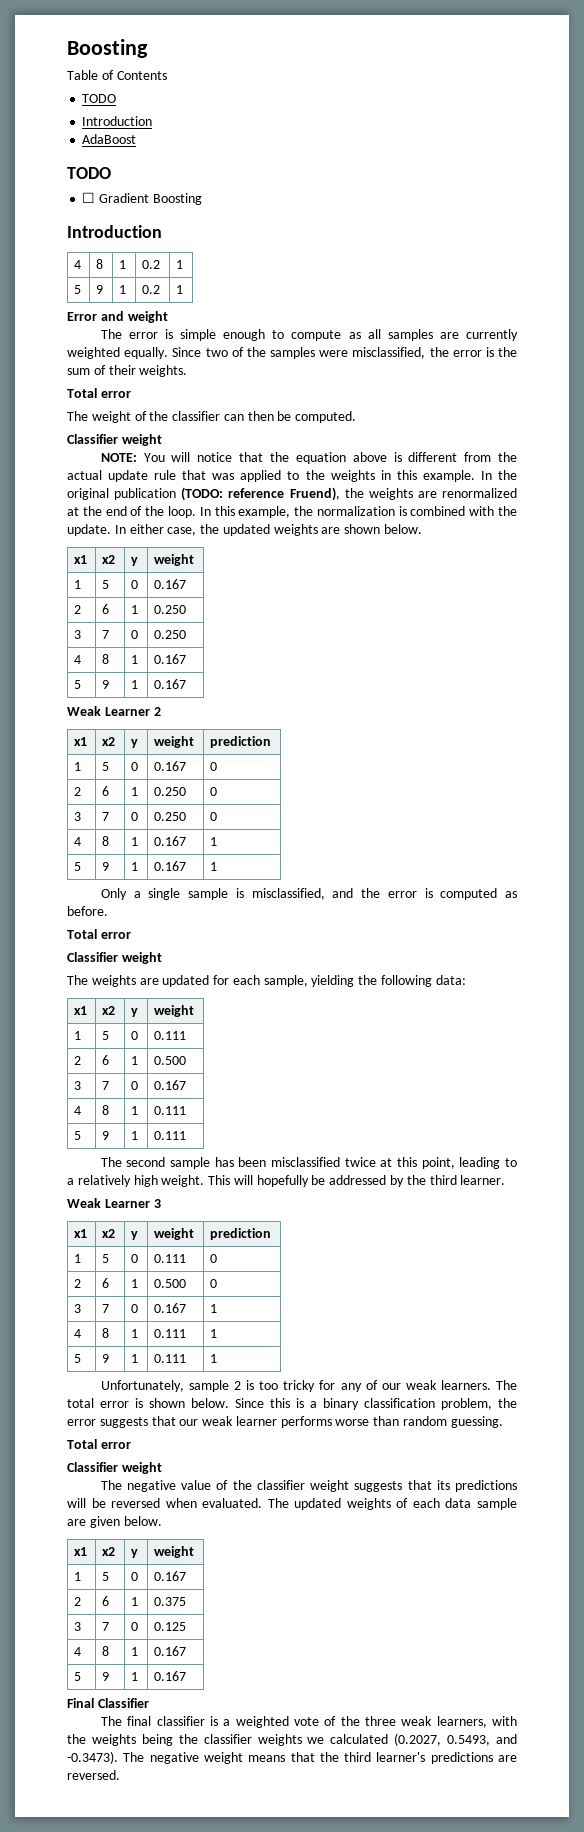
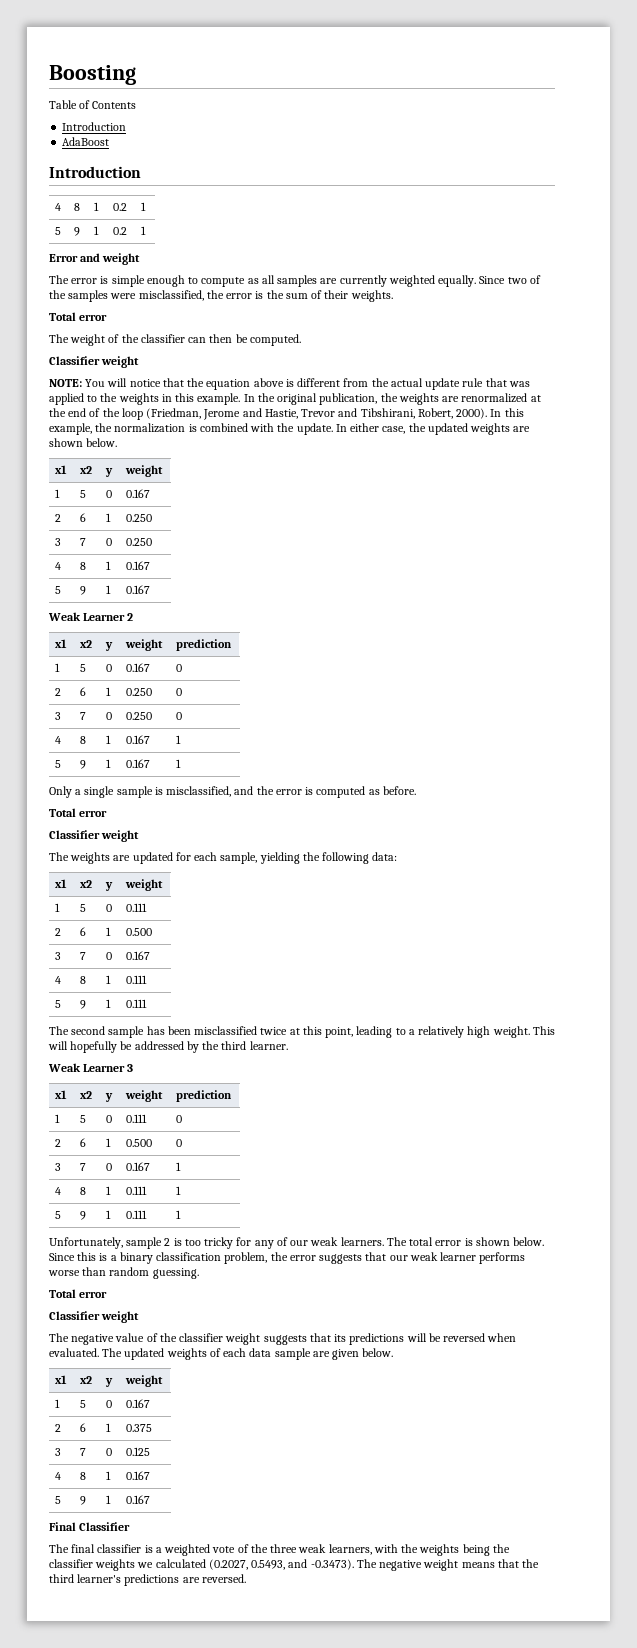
  Table of Contents
- TODO
  AdaBoost
- TODO
- ☐ Gradient Boosting
- In the original publication (TODO: reference Fruend), the weights are renormalized at the end of the loop.
+ In the original publication, the weights are renormalized at the end of the loop (Friedman, Jerome and Hastie, Trevor and Tibshirani, Robert, 2000).

